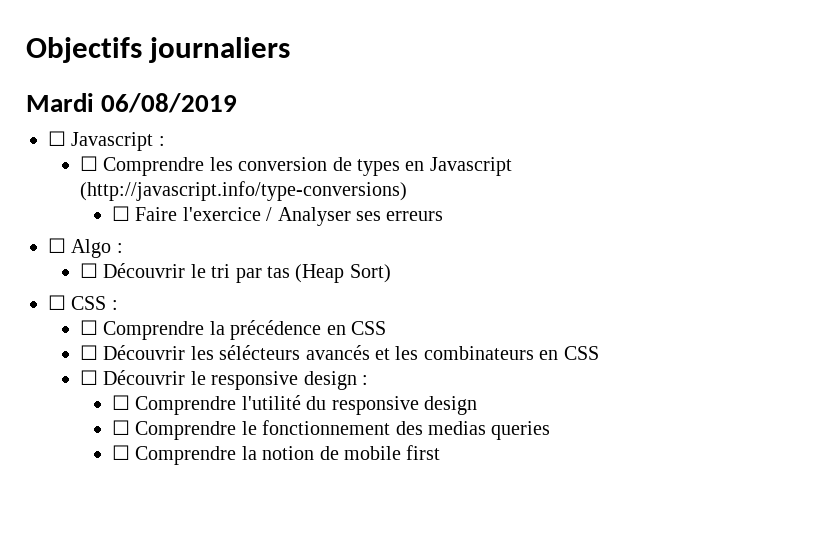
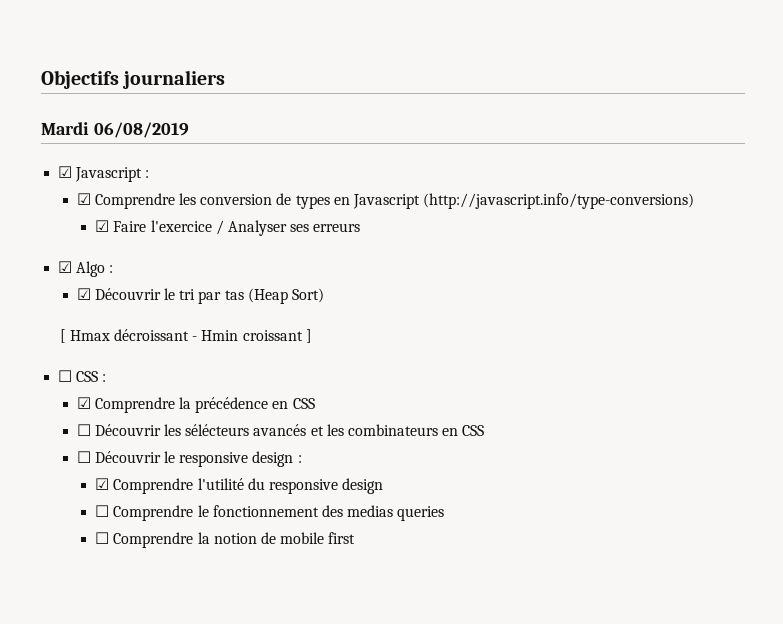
- ☐ Javascript :
+ ☑ Javascript :
- ☐ Comprendre les conversion de types en Javascript (http://javascript.info/type-conversions)
+ ☑ Comprendre les conversion de types en Javascript (http://javascript.info/type-conversions)
- ☐ Faire l'exercice / Analyser ses erreurs
+ ☑ Faire l'exercice / Analyser ses erreurs
- ☐ Algo :
+ ☑ Algo :
- ☐ Découvrir le tri par tas (Heap Sort)
+ ☑ Découvrir le tri par tas (Heap Sort)
+ [ Hmax décroissant - Hmin croissant ]
- ☐ Comprendre la précédence en CSS
+ ☑ Comprendre la précédence en CSS
- ☐ Comprendre l'utilité du responsive design
+ ☑ Comprendre l'utilité du responsive design

